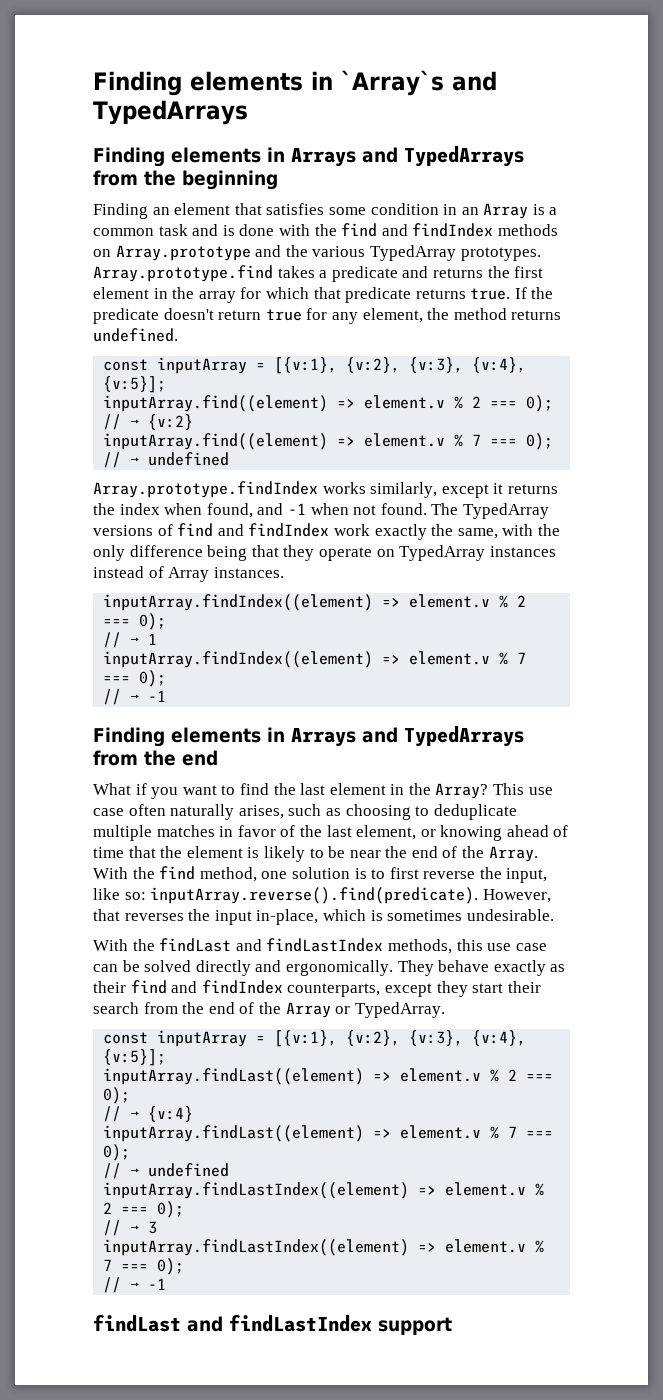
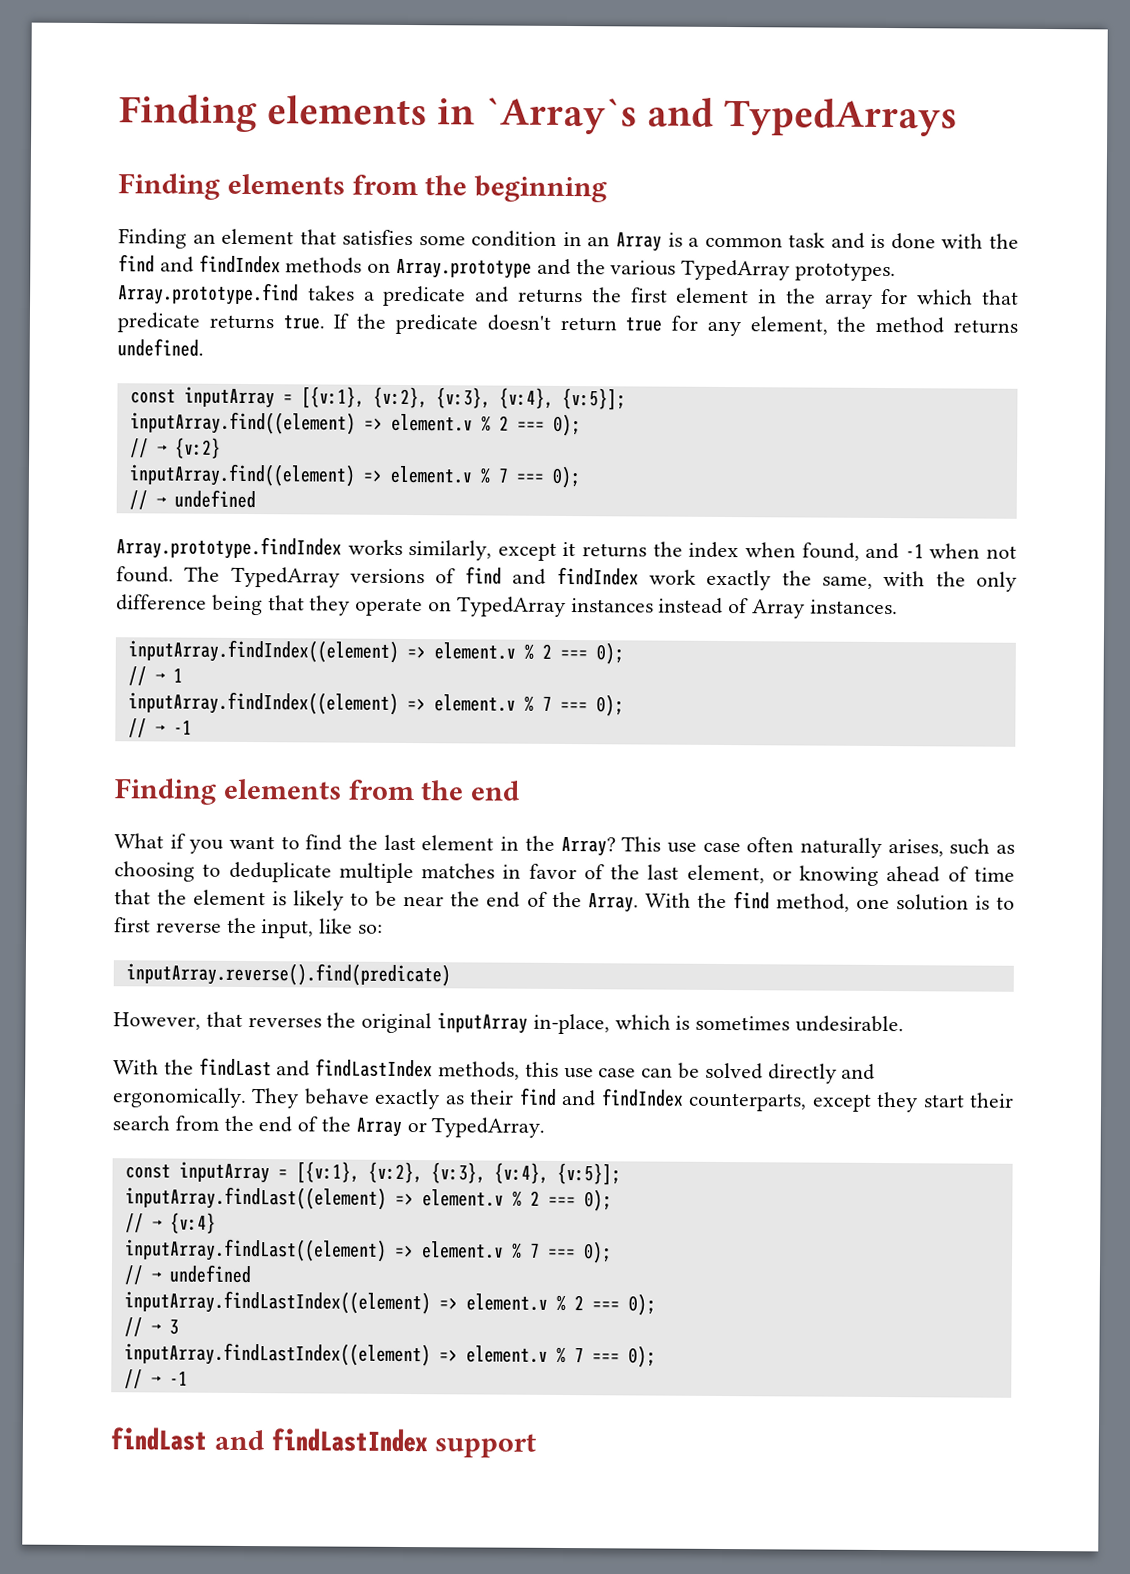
- Finding elements in Arrays and TypedArrays from the beginning
+ Finding elements from the beginning
- Finding elements in Arrays and TypedArrays from the end
+ Finding elements from the end
- With the find method, one solution is to first reverse the input, like so: inputArray.reverse().find(predicate). However, that reverses the input in-place, which is sometimes undesirable.
+ With the find method, one solution is to first reverse the input, like so:
+ inputArray.reverse().find(predicate)
+ However, that reverses the original inputArray in-place, which is sometimes undesirable.

